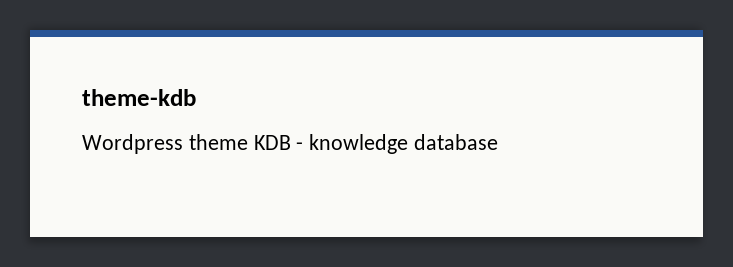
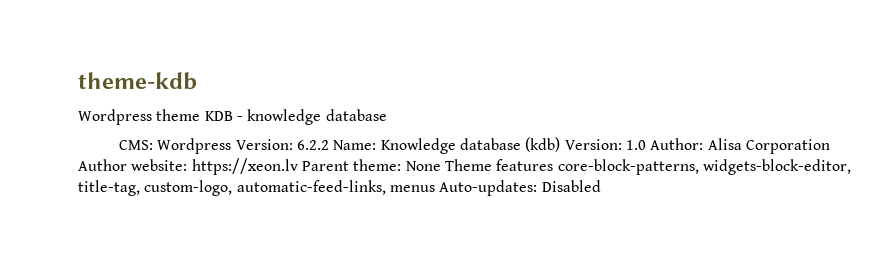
+ CMS: Wordpress Version: 6.2.2 Name: Knowledge database (kdb) Version: 1.0 Author: Alisa Corporation Author website: https://xeon.lv Parent theme: None Theme features core-block-patterns, widgets-block-editor, title-tag, custom-logo, automatic-feed-links, menus Auto-updates: Disabled

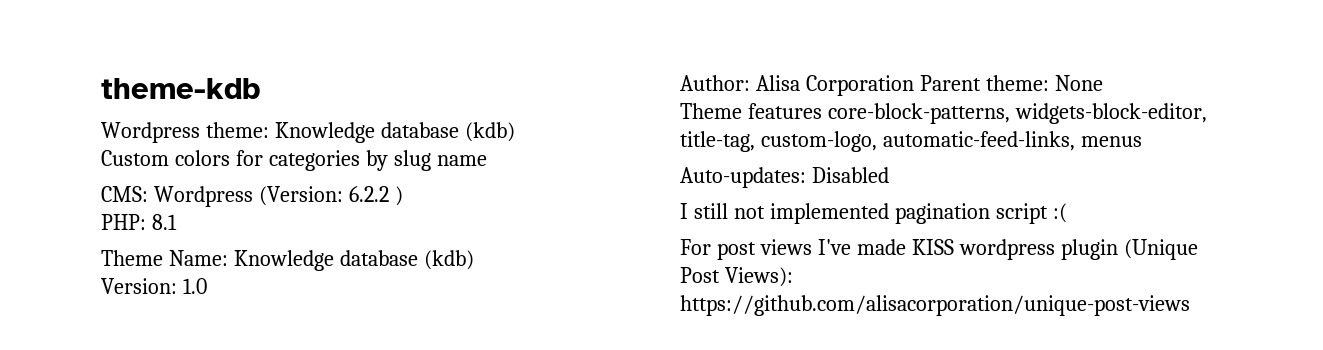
- Wordpress theme KDB - knowledge database
- CMS: Wordpress Version: 6.2.2 Name: Knowledge database (kdb) Version: 1.0 Author: Alisa Corporation Author website: https://xeon.lv Parent theme: None Theme features core-block-patterns, widgets-block-editor, title-tag, custom-logo, automatic-feed-links, menus Auto-updates: Disabled
+ Wordpress theme: Knowledge database (kdb)
+ Custom colors for categories by slug name
+ CMS: Wordpress (Version: 6.2.2 )
+ PHP: 8.1
+ Theme Name: Knowledge database (kdb)
+ Version: 1.0
+ Author: Alisa Corporation Parent theme: None
+ Theme features core-block-patterns, widgets-block-editor, title-tag, custom-logo, automatic-feed-links, menus
+ Auto-updates: Disabled
+ I still not implemented pagination script :(
+ For post views I've made KISS wordpress plugin (Unique Post Views): https://github.com/alisacorporation/unique-post-views

